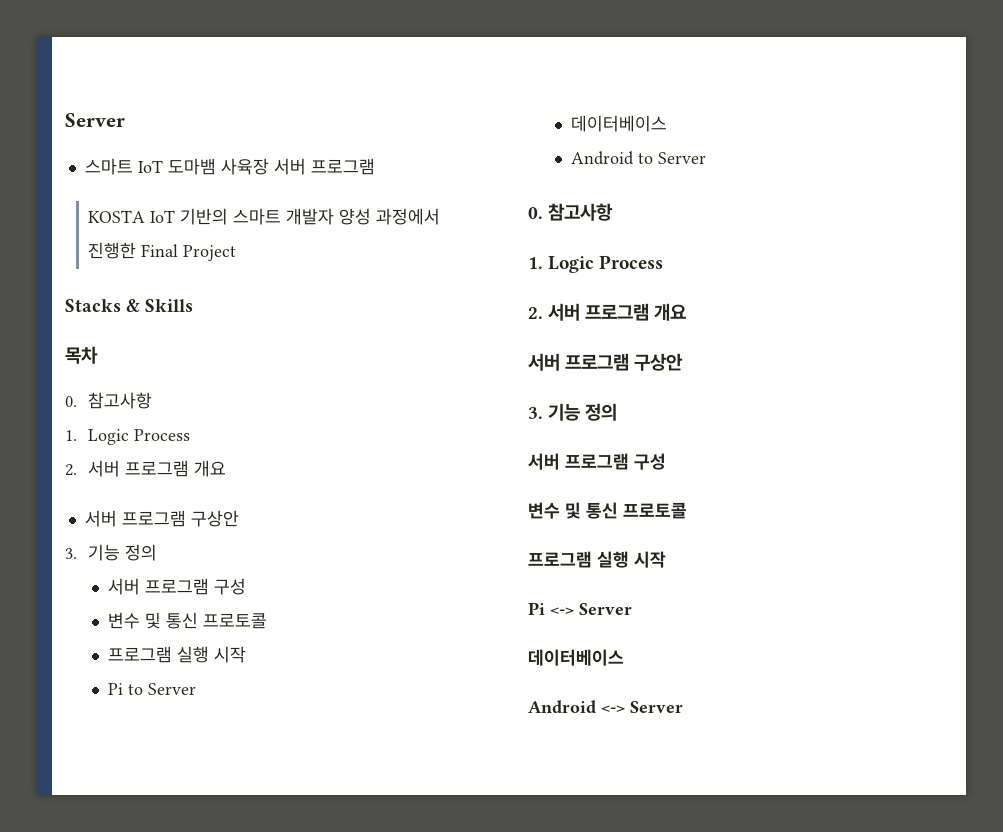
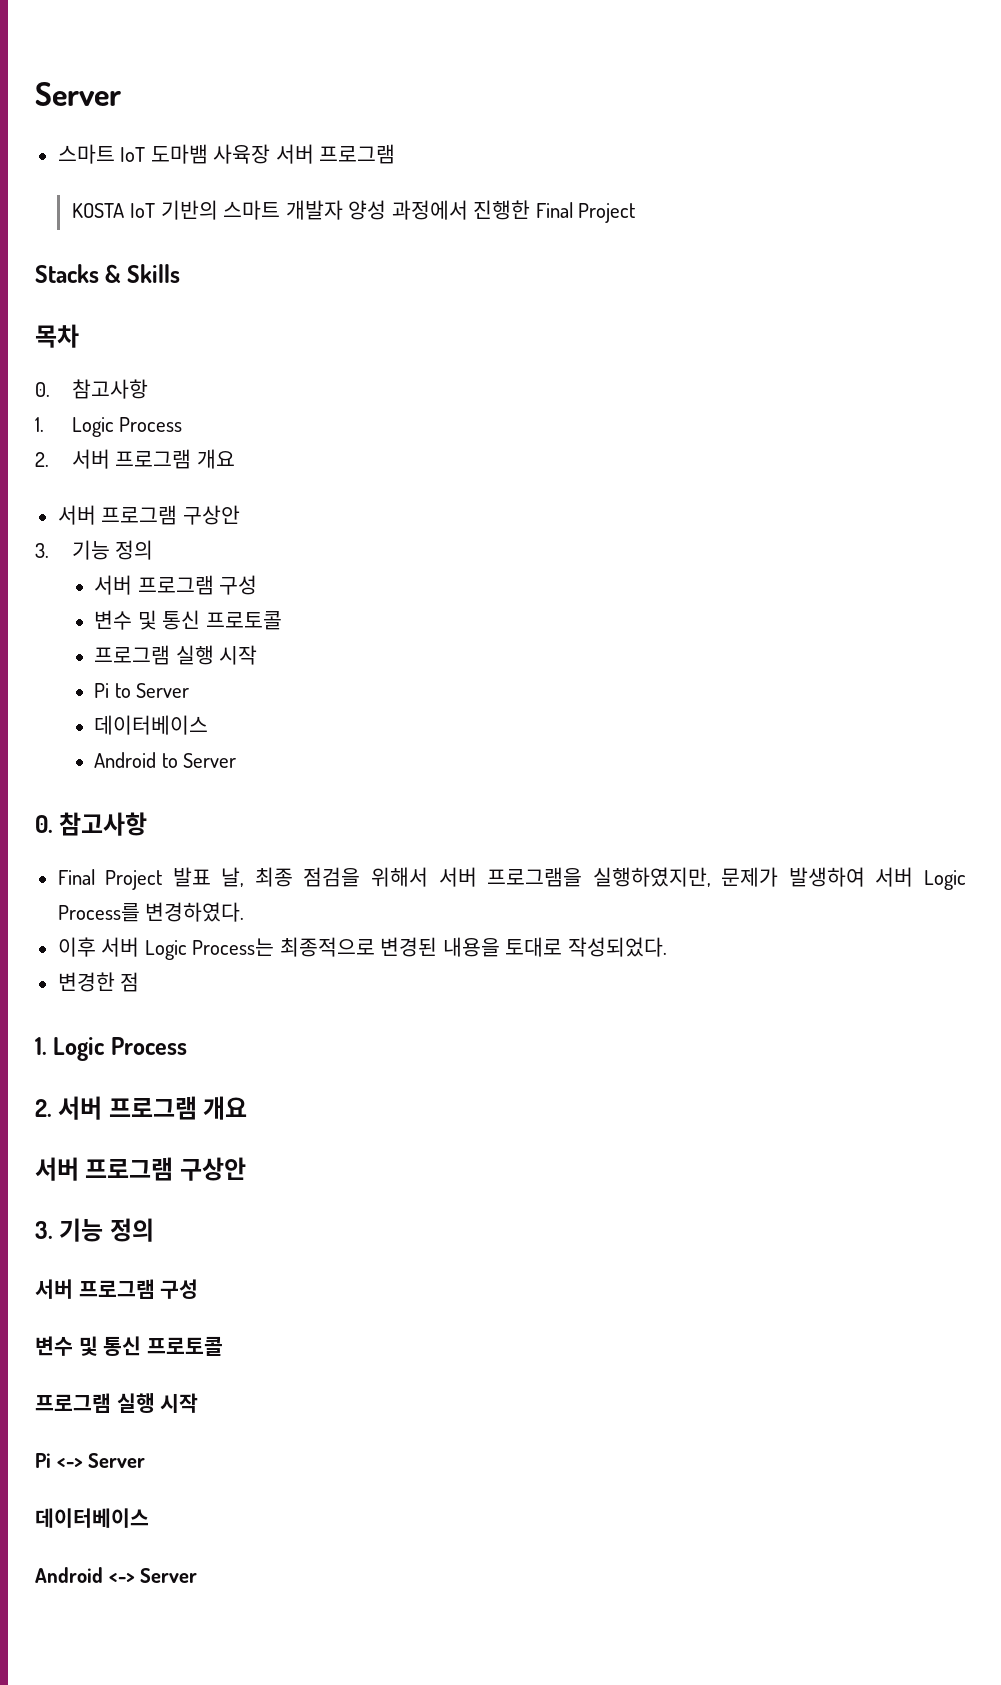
+ Final Project 발표 날, 최종 점검을 위해서 서버 프로그램을 실행하였지만, 문제가 발생하여 서버 Logic Process를 변경하였다.
+ 이후 서버 Logic Process는 최종적으로 변경된 내용을 토대로 작성되었다.
+ 변경한 점

